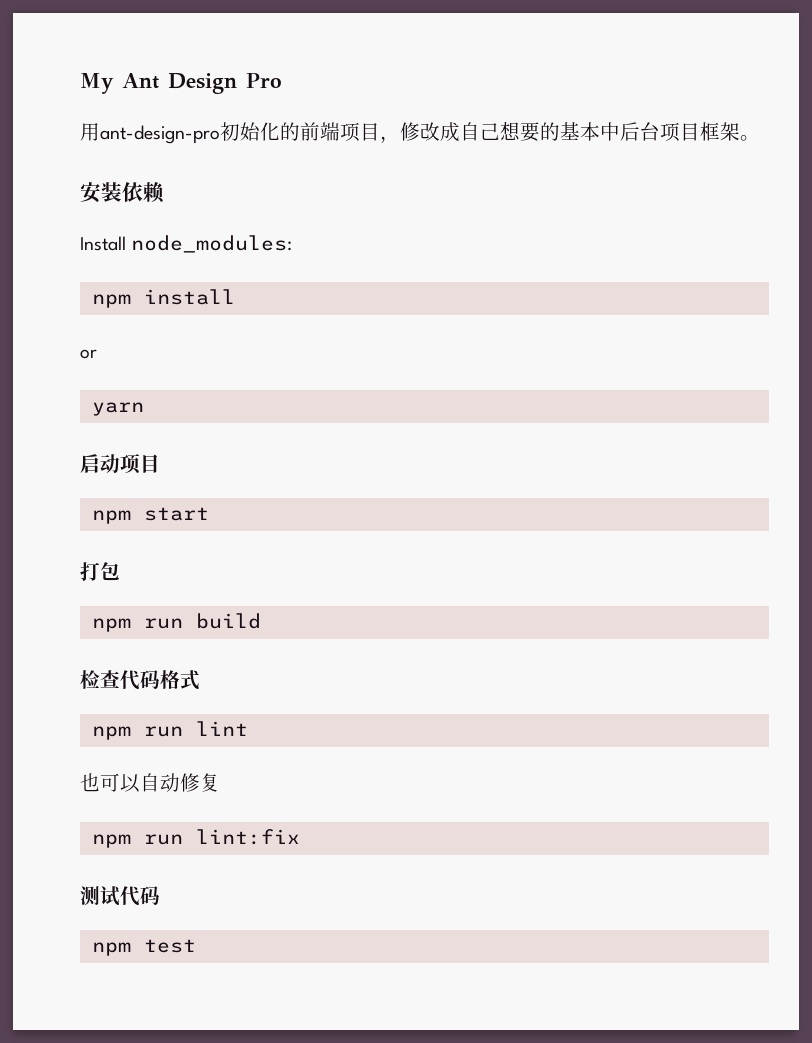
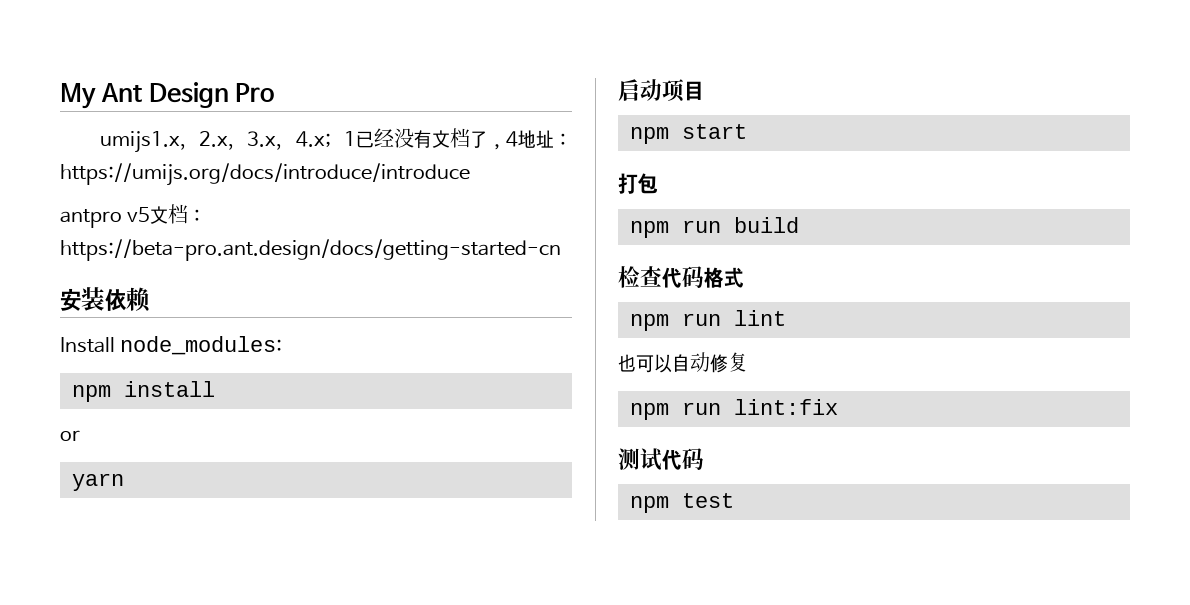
- 用ant-design-pro初始化的前端项目，修改成自己想要的基本中后台项目框架。
+ umijs1.x, 2.x, 3.x, 4.x; 1已经没有文档了，4地址：https://umijs.org/docs/introduce/introduce
+ antpro v5文档：https://beta-pro.ant.design/docs/getting-started-cn

